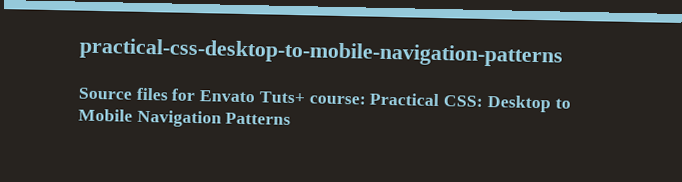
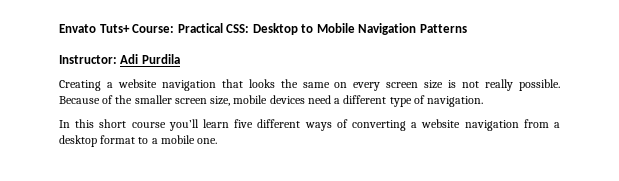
- practical-css-desktop-to-mobile-navigation-patterns
- Source files for Envato Tuts+ course: Practical CSS: Desktop to Mobile Navigation Patterns
+ Envato Tuts+ Course: Practical CSS: Desktop to Mobile Navigation Patterns
+ Instructor: Adi Purdila
+ Creating a website navigation that looks the same on every screen size is not really possible. Because of the smaller screen size, mobile devices need a different type of navigation.
+ In this short course you’ll learn five different ways of converting a website navigation from a desktop format to a mobile one.

